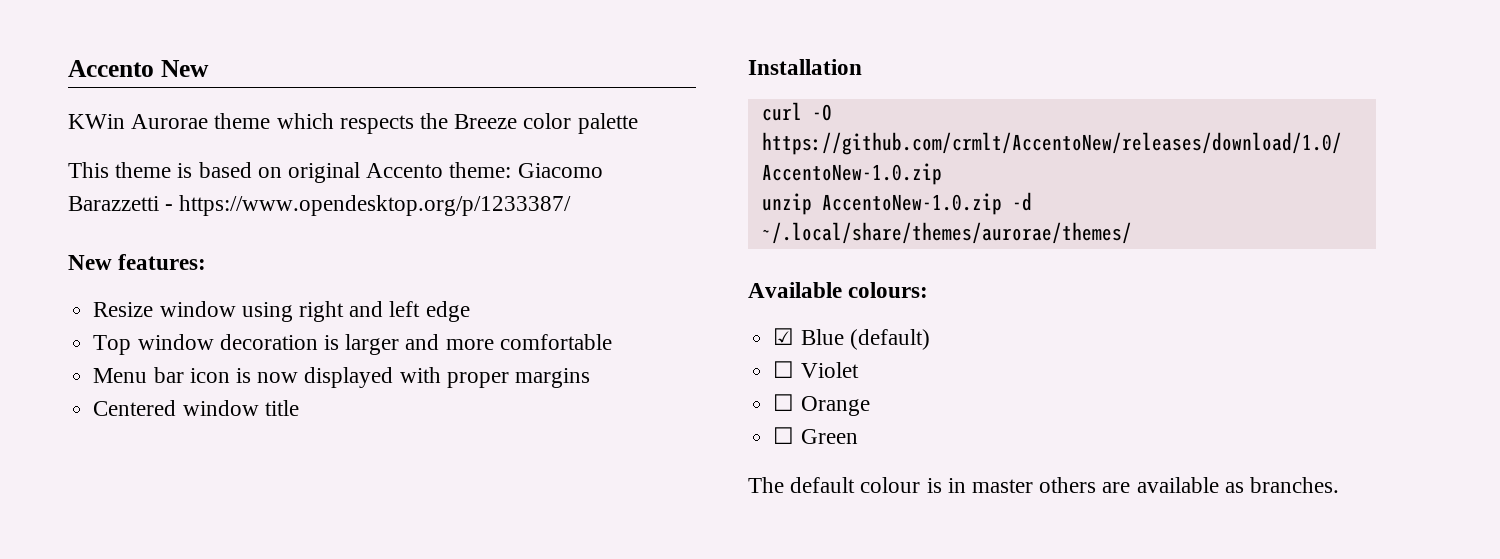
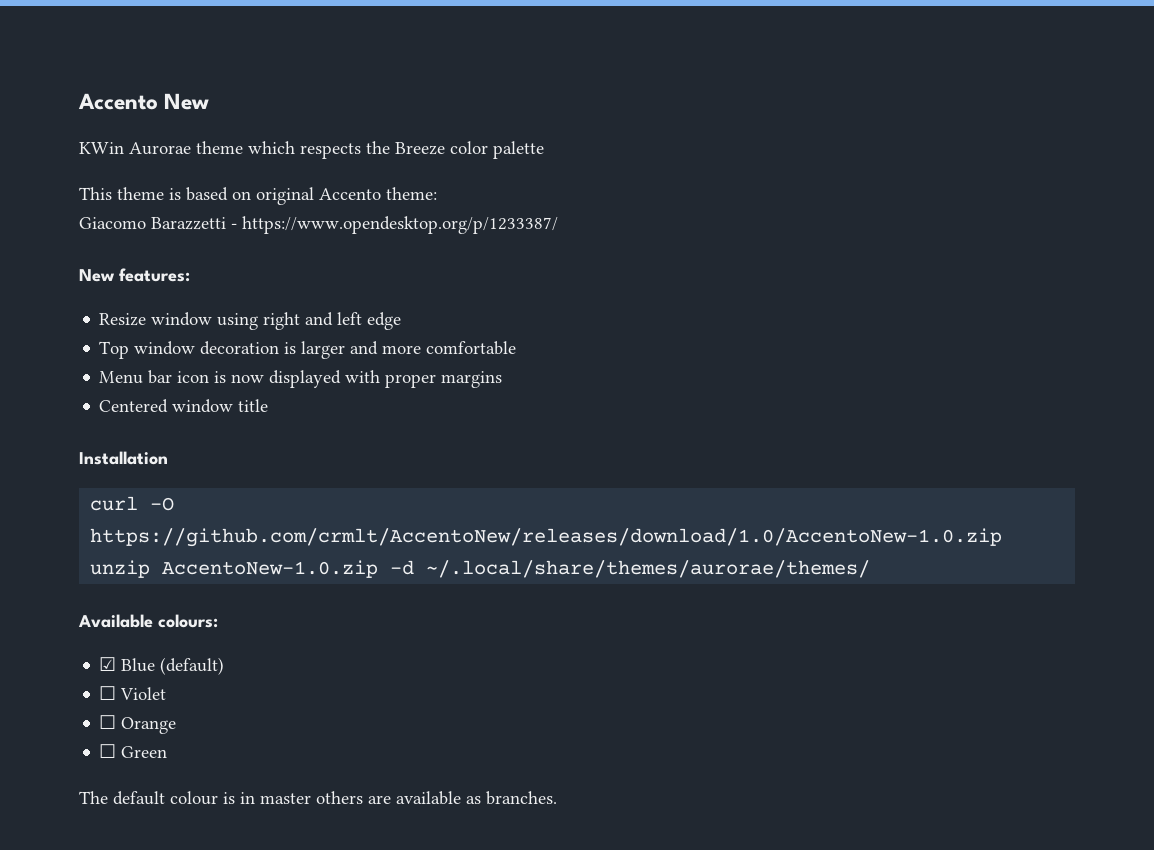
- This theme is based on original Accento theme: Giacomo Barazzetti - https://www.opendesktop.org/p/1233387/
+ This theme is based on original Accento theme:
+ Giacomo Barazzetti - https://www.opendesktop.org/p/1233387/

